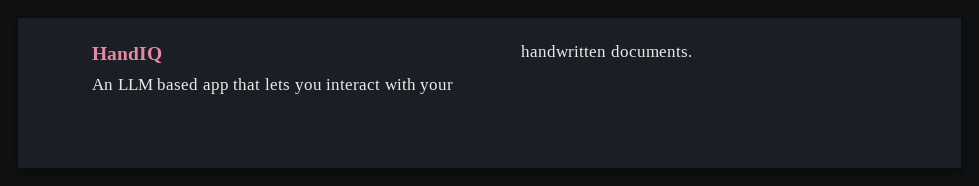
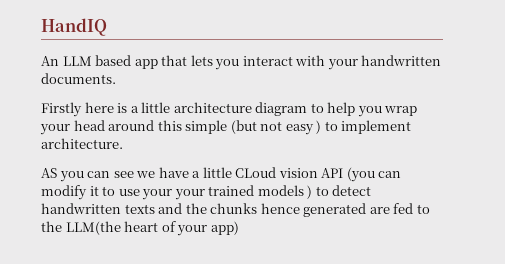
+ Firstly here is a little architecture diagram to help you wrap your head around this simple (but not easy ) to implement architecture.
+ AS you can see we have a little CLoud vision API (you can modify it to use your your trained models ) to detect handwritten texts and the chunks hence generated are fed to the LLM(the heart of your app)

